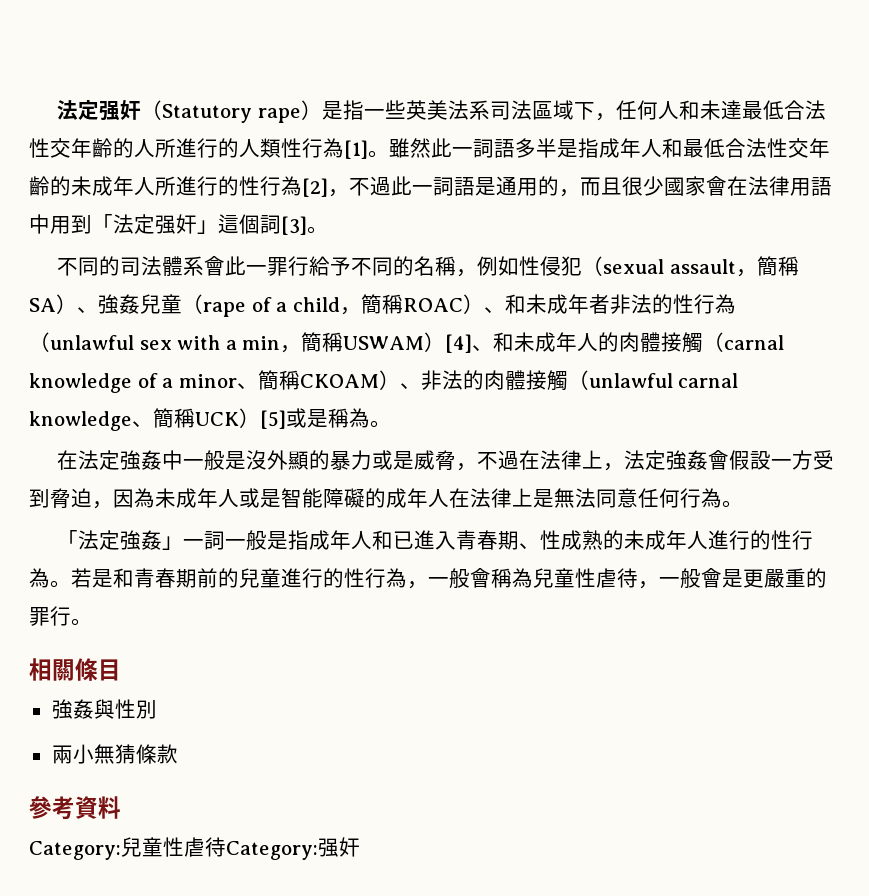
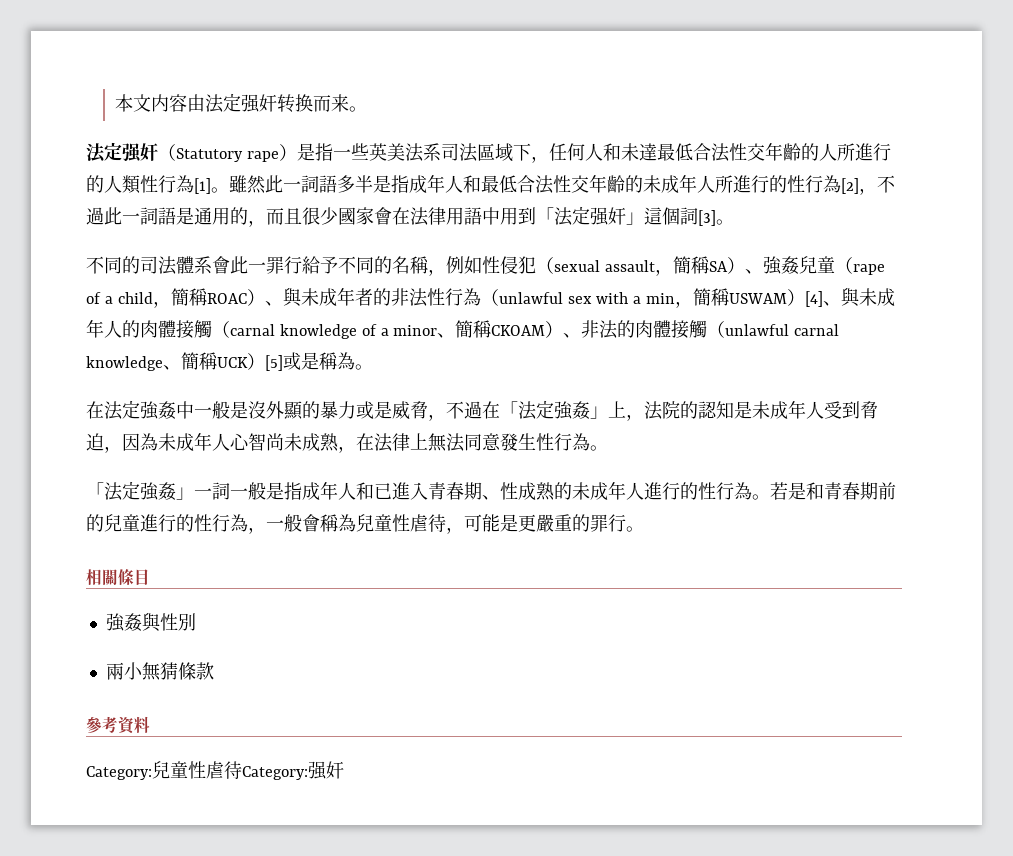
+ 本文内容由法定强奸转换而来。
- 不同的司法體系會此一罪行給予不同的名稱，例如性侵犯（sexual assault，簡稱SA）、強姦兒童（rape of a child，簡稱ROAC）、和未成年者非法的性行為（unlawful sex with a min，簡稱USWAM）[4]、和未成年人的肉體接觸（carnal knowledge of a minor、簡稱CKOAM）、非法的肉體接觸（unlawful carnal knowledge、簡稱UCK）[5]或是稱為。
+ 不同的司法體系會此一罪行給予不同的名稱，例如性侵犯（sexual assault，簡稱SA）、強姦兒童（rape of a child，簡稱ROAC）、與未成年者的非法性行為（unlawful sex with a min，簡稱USWAM）[4]、與未成年人的肉體接觸（carnal knowledge of a minor、簡稱CKOAM）、非法的肉體接觸（unlawful carnal knowledge、簡稱UCK）[5]或是稱為。
- 在法定強姦中一般是沒外顯的暴力或是威脅，不過在法律上，法定強姦會假設一方受到脅迫，因為未成年人或是智能障礙的成年人在法律上是無法同意任何行為。
+ 在法定強姦中一般是沒外顯的暴力或是威脅，不過在「法定強姦」上，法院的認知是未成年人受到脅迫，因為未成年人心智尚未成熟，在法律上無法同意發生性行為。
- 若是和青春期前的兒童進行的性行為，一般會稱為兒童性虐待，一般會是更嚴重的罪行。
+ 若是和青春期前的兒童進行的性行為，一般會稱為兒童性虐待，可能是更嚴重的罪行。

